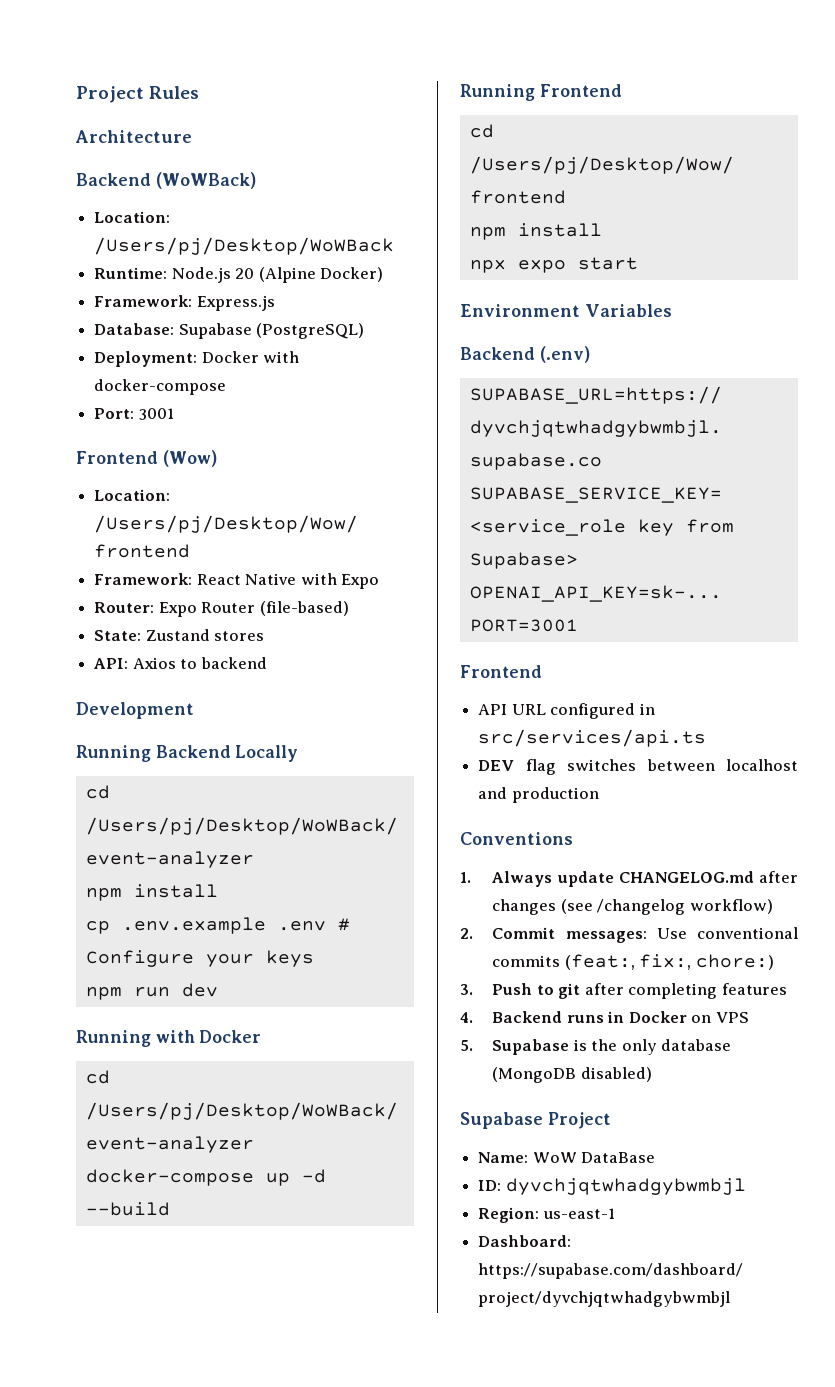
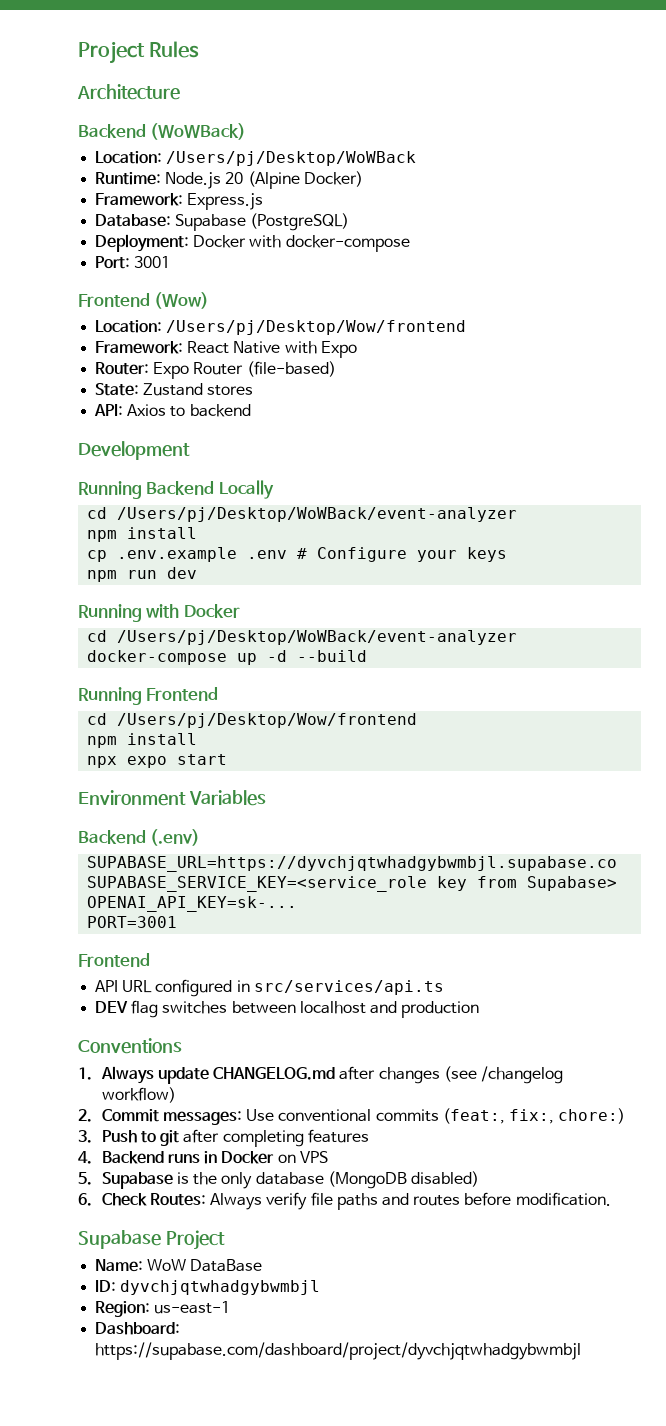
+ 6. Check Routes: Always verify file paths and routes before modification.

